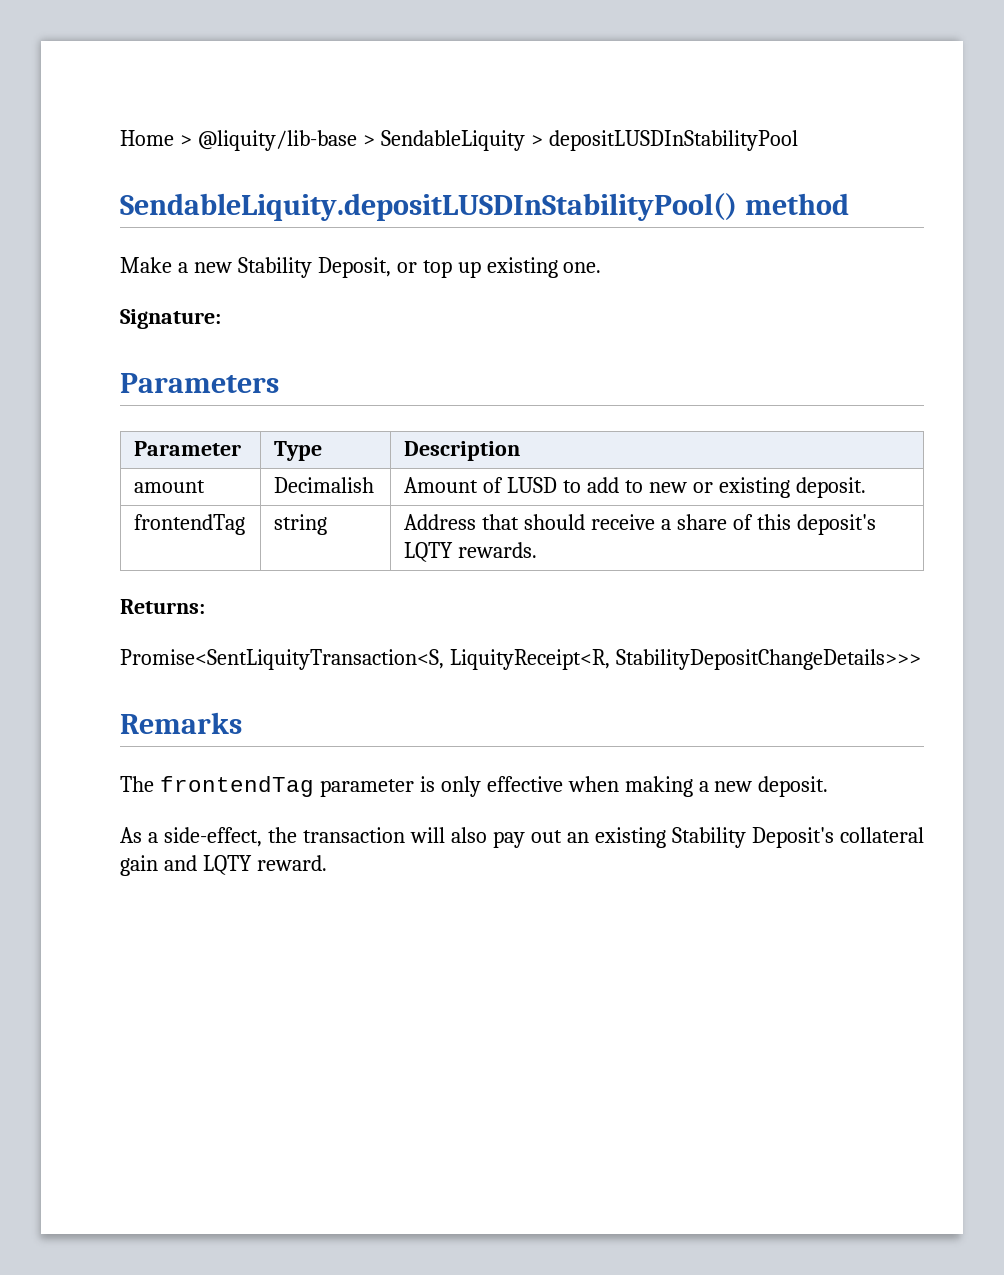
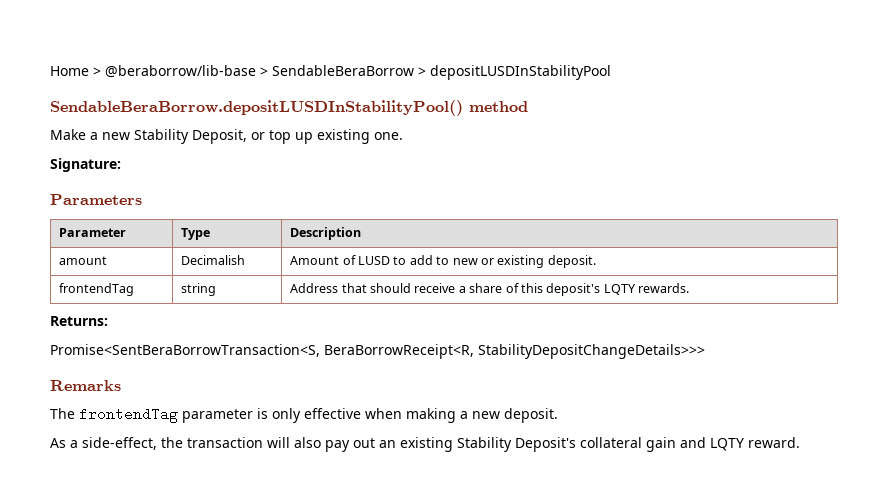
- Home > @liquity/lib-base > SendableLiquity > depositLUSDInStabilityPool
+ Home > @beraborrow/lib-base > SendableBeraBorrow > depositLUSDInStabilityPool
- SendableLiquity.depositLUSDInStabilityPool() method
+ SendableBeraBorrow.depositLUSDInStabilityPool() method
- Promise<SentLiquityTransaction<S, LiquityReceipt<R, StabilityDepositChangeDetails>>>
+ Promise<SentBeraBorrowTransaction<S, BeraBorrowReceipt<R, StabilityDepositChangeDetails>>>

